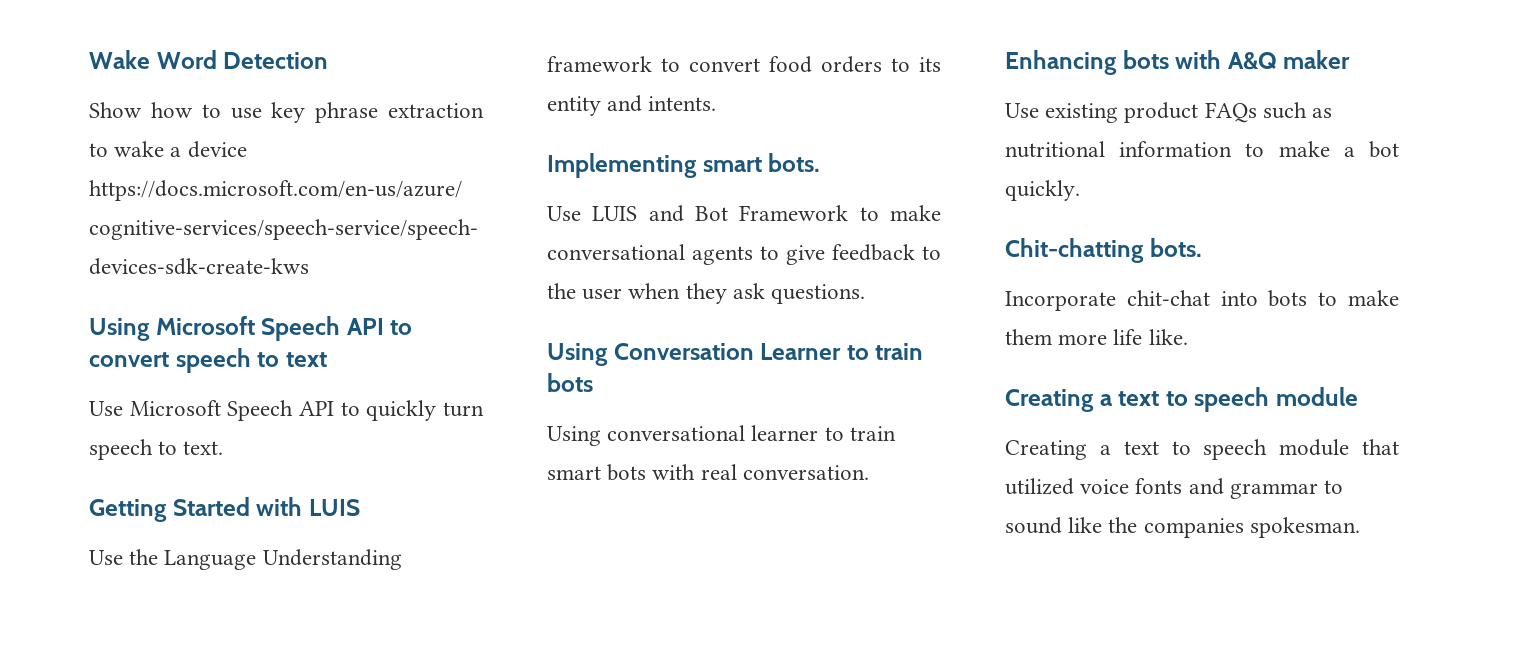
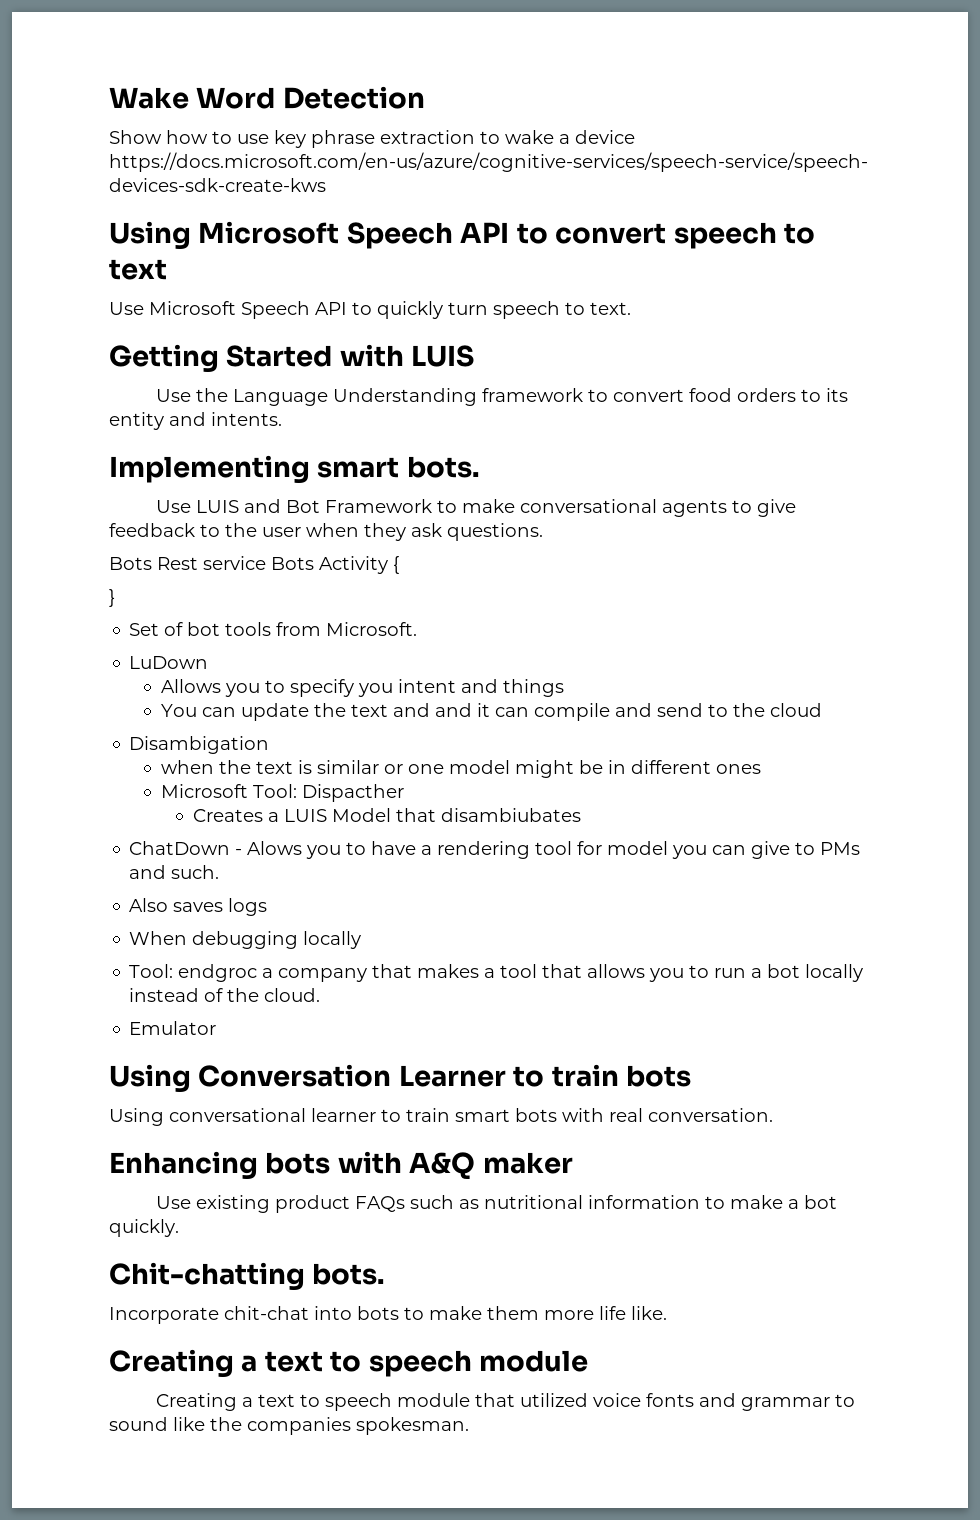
+ Bots Rest service Bots Activity {
+ }
+ Set of bot tools from Microsoft.
+ LuDown
+ Allows you to specify you intent and things
+ You can update the text and and it can compile and send to the cloud
+ Disambigation
+ when the text is similar or one model might be in different ones
+ Microsoft Tool: Dispacther
+ Creates a LUIS Model that disambiubates
+ ChatDown - Alows you to have a rendering tool for model you can give to PMs and such.
+ Also saves logs
+ When debugging locally
+ Tool: endgroc a company that makes a tool that allows you to run a bot locally instead of the cloud.
+ Emulator

